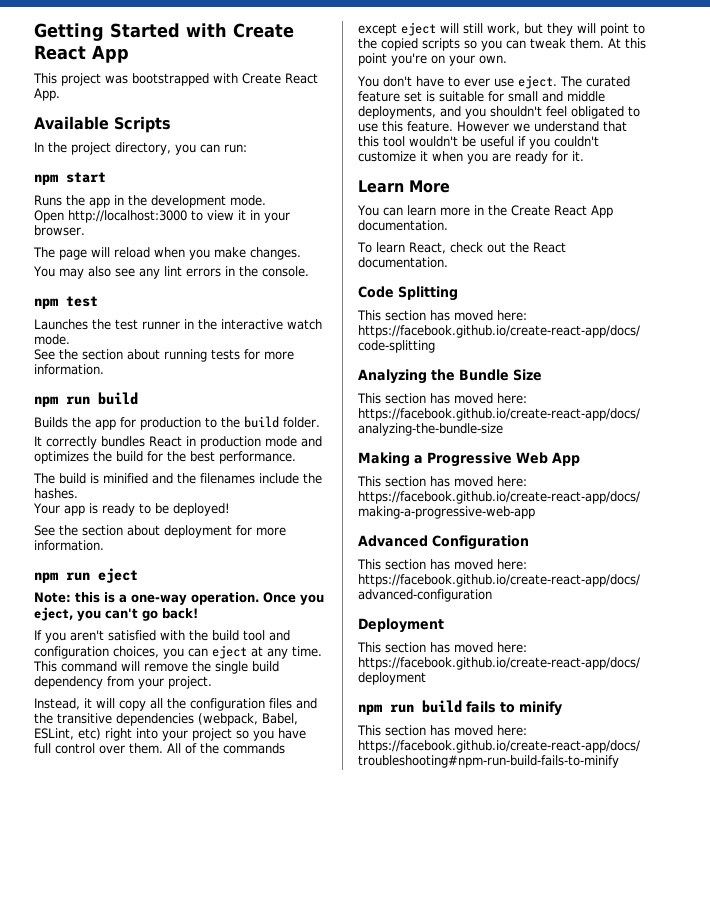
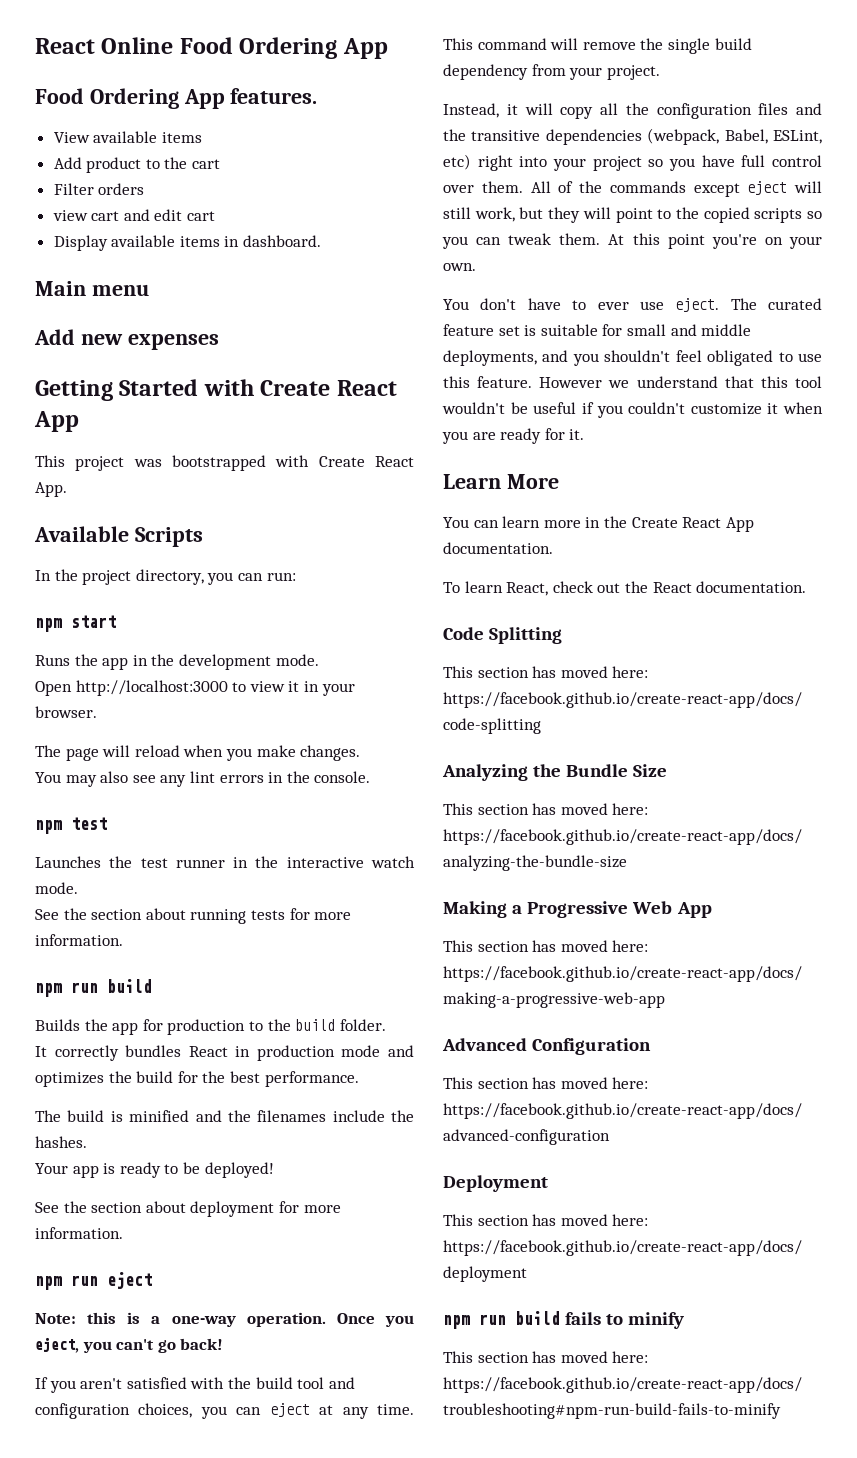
+ React Online Food Ordering App
+ Food Ordering App features.
+ View available items
+ Add product to the cart
+ Filter orders
+ view cart and edit cart
+ Display available items in dashboard.
+ Main menu
+ Add new expenses

